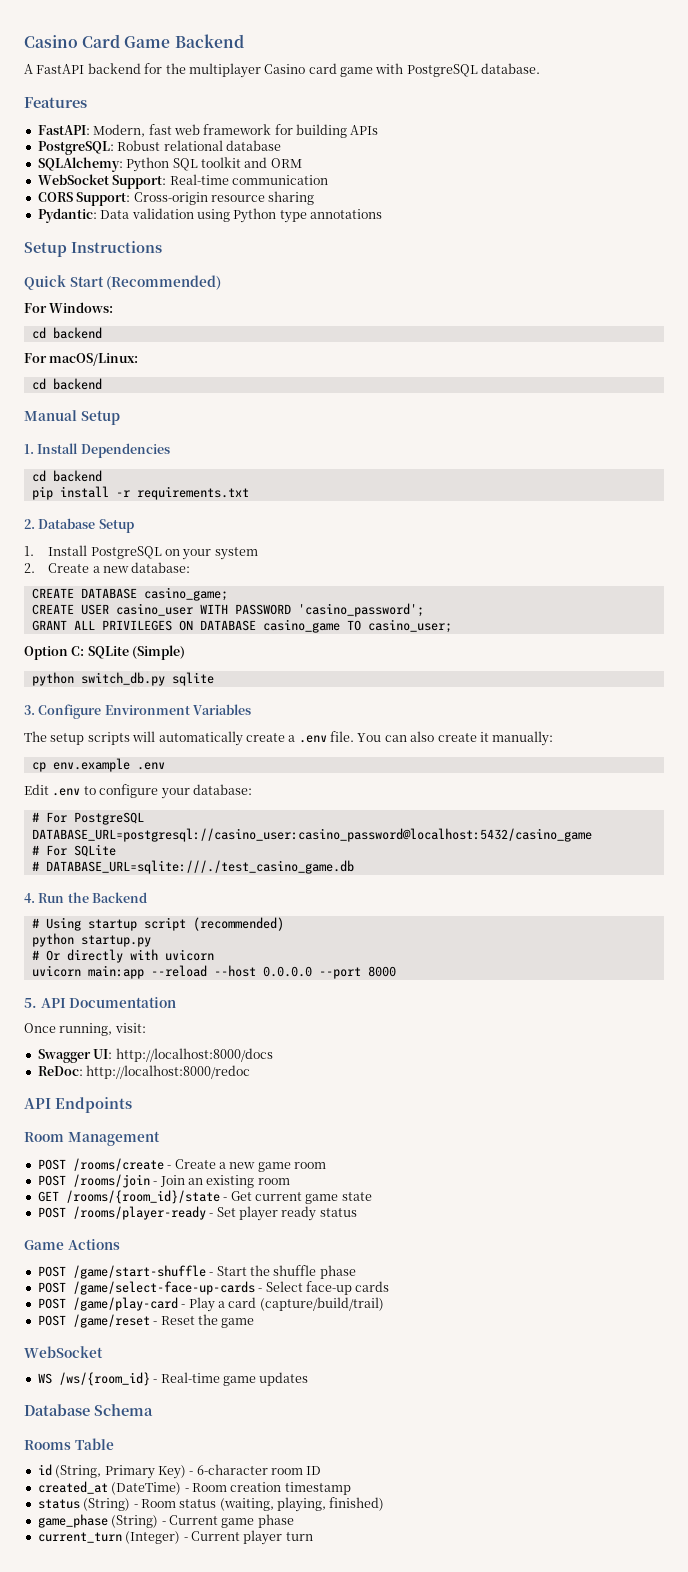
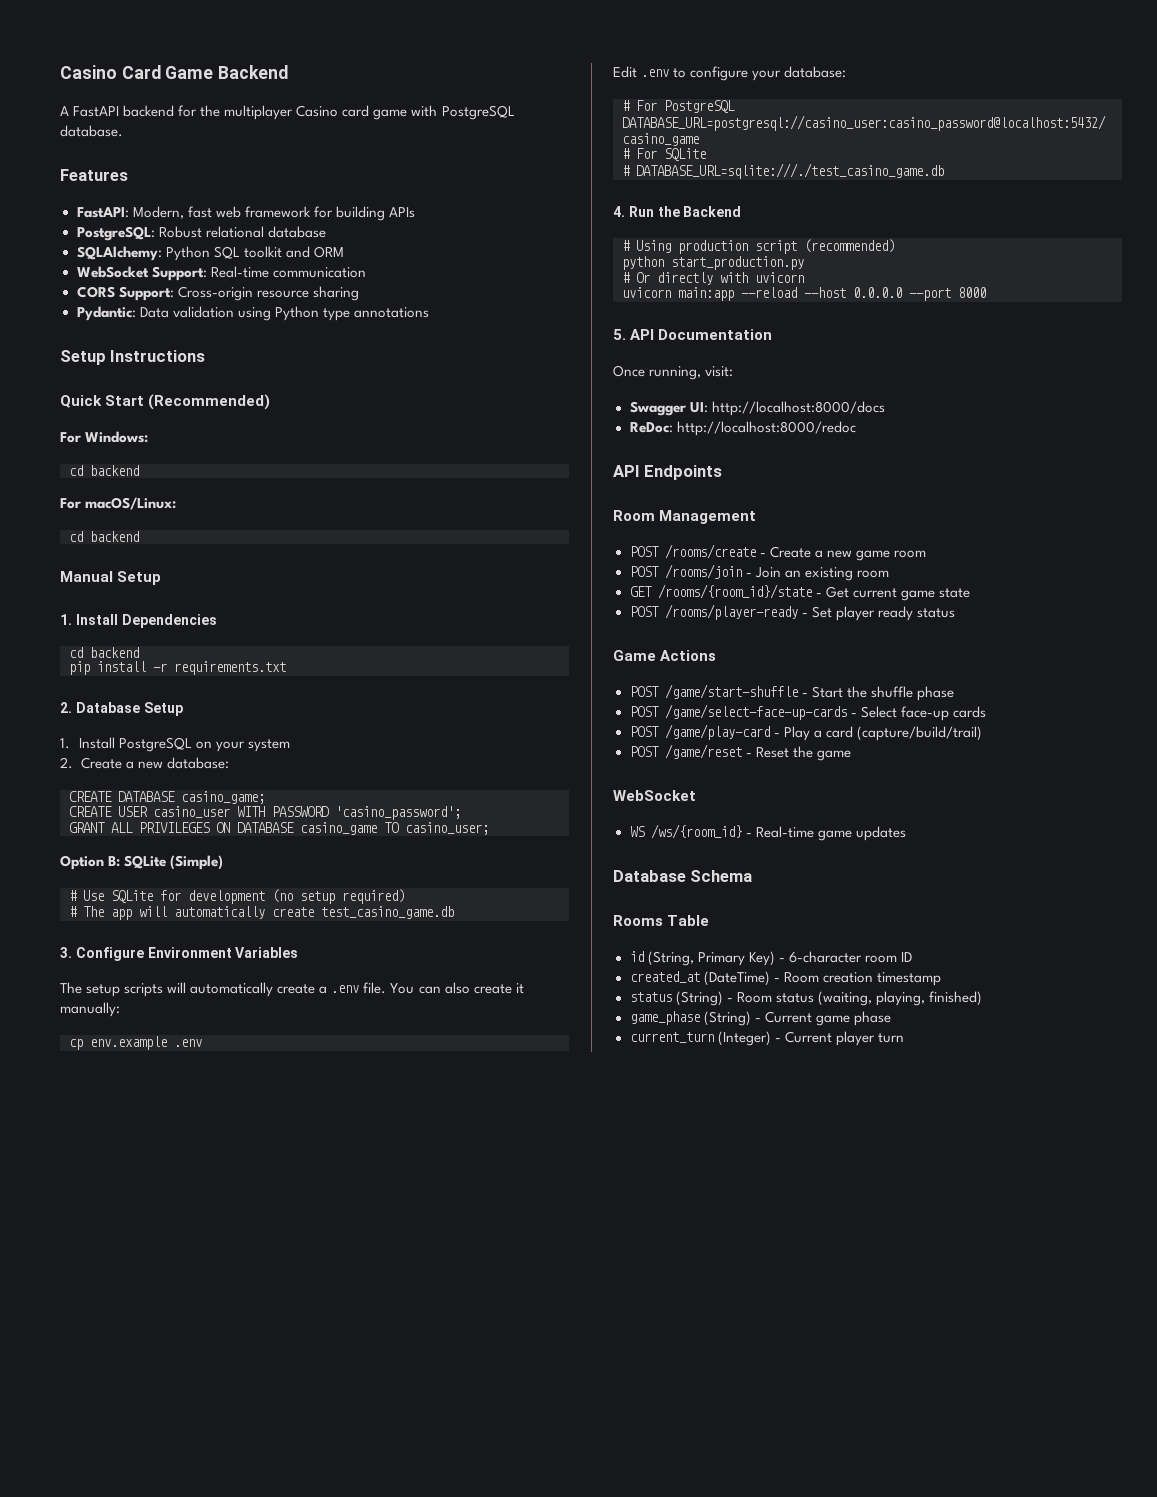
- Option C: SQLite (Simple)
+ Option B: SQLite (Simple)
- python switch_db.py sqlite
+ # Use SQLite for development (no setup required)
+ # The app will automatically create test_casino_game.db
- # Using startup script (recommended)
+ # Using production script (recommended)
- python startup.py
+ python start_production.py

